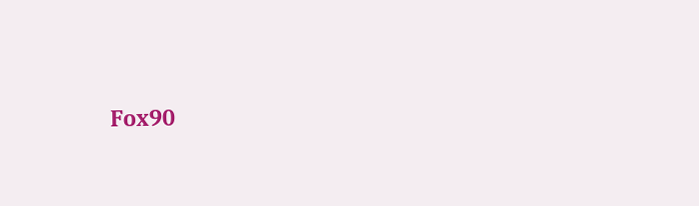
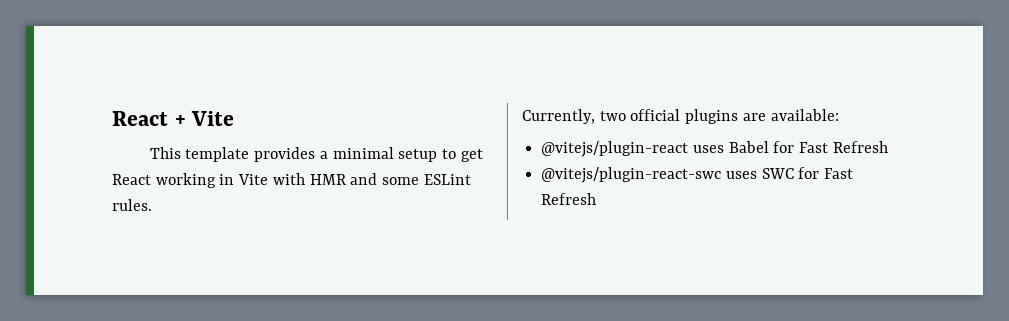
- Fox90
+ React + Vite
+ This template provides a minimal setup to get React working in Vite with HMR and some ESLint rules.
+ Currently, two official plugins are available:
+ @vitejs/plugin-react uses Babel for Fast Refresh
+ @vitejs/plugin-react-swc uses SWC for Fast Refresh

